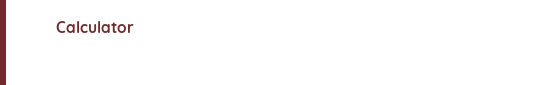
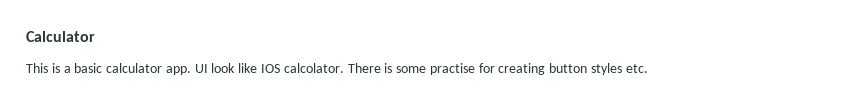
+ This is a basic calculator app. UI look like IOS calcolator. There is some practise for creating button styles etc.

